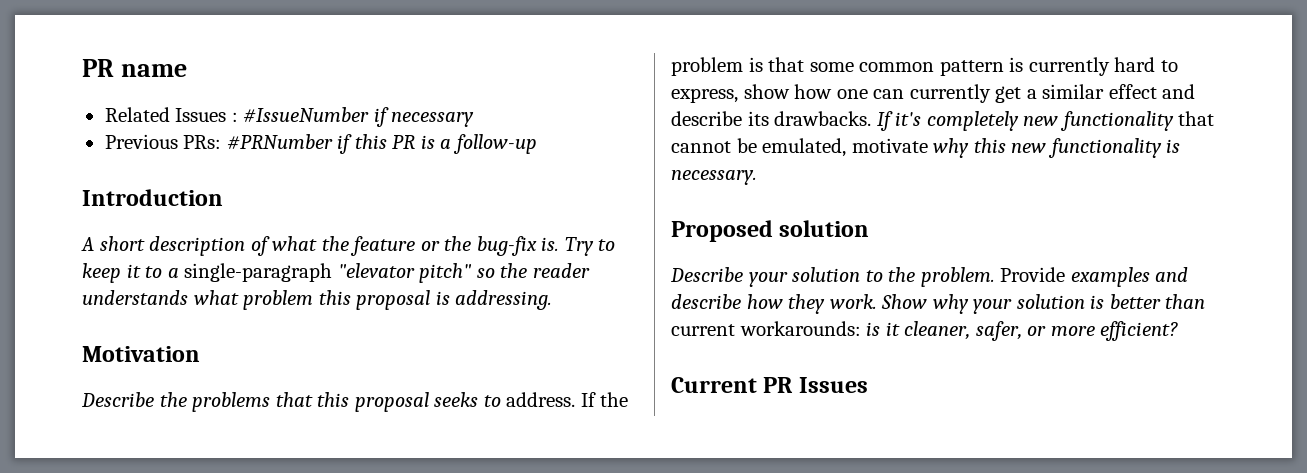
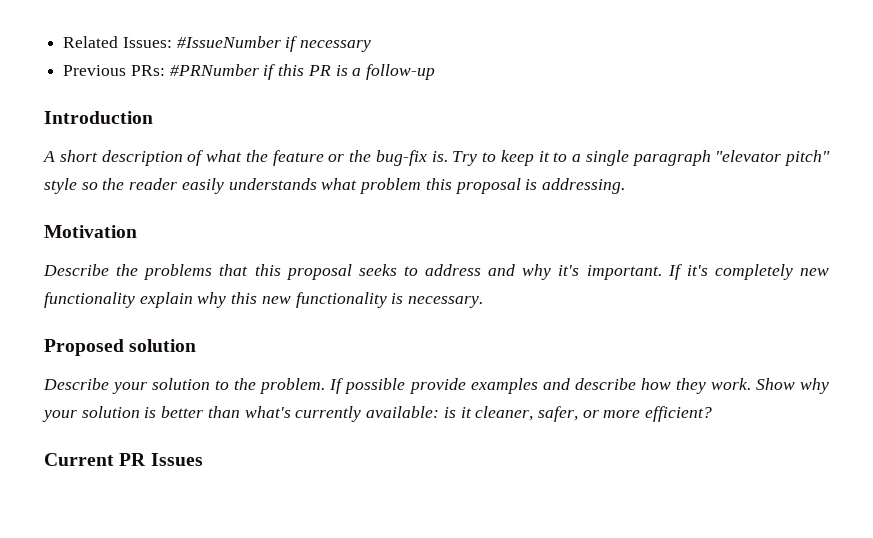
- PR name
- Related Issues : #IssueNumber if necessary
+ Related Issues: #IssueNumber if necessary
- Try to keep it to a single-paragraph "elevator pitch" so the reader understands what problem this proposal is addressing.
+ Try to keep it to a single paragraph "elevator pitch" style so the reader easily understands what problem this proposal is addressing.
- Describe the problems that this proposal seeks to address. If the problem is that some common pattern is currently hard to express, show how one can currently get a similar effect and describe its drawbacks.
+ Describe the problems that this proposal seeks to address and why it's important.
- If it's completely new functionality that cannot be emulated, motivate why this new functionality is necessary.
+ If it's completely new functionality explain why this new functionality is necessary.
- Provide examples and describe how they work.
+ If possible provide examples and describe how they work.
- Show why your solution is better than current workarounds: is it cleaner, safer, or more efficient?
+ Show why your solution is better than what's currently available: is it cleaner, safer, or more efficient?

